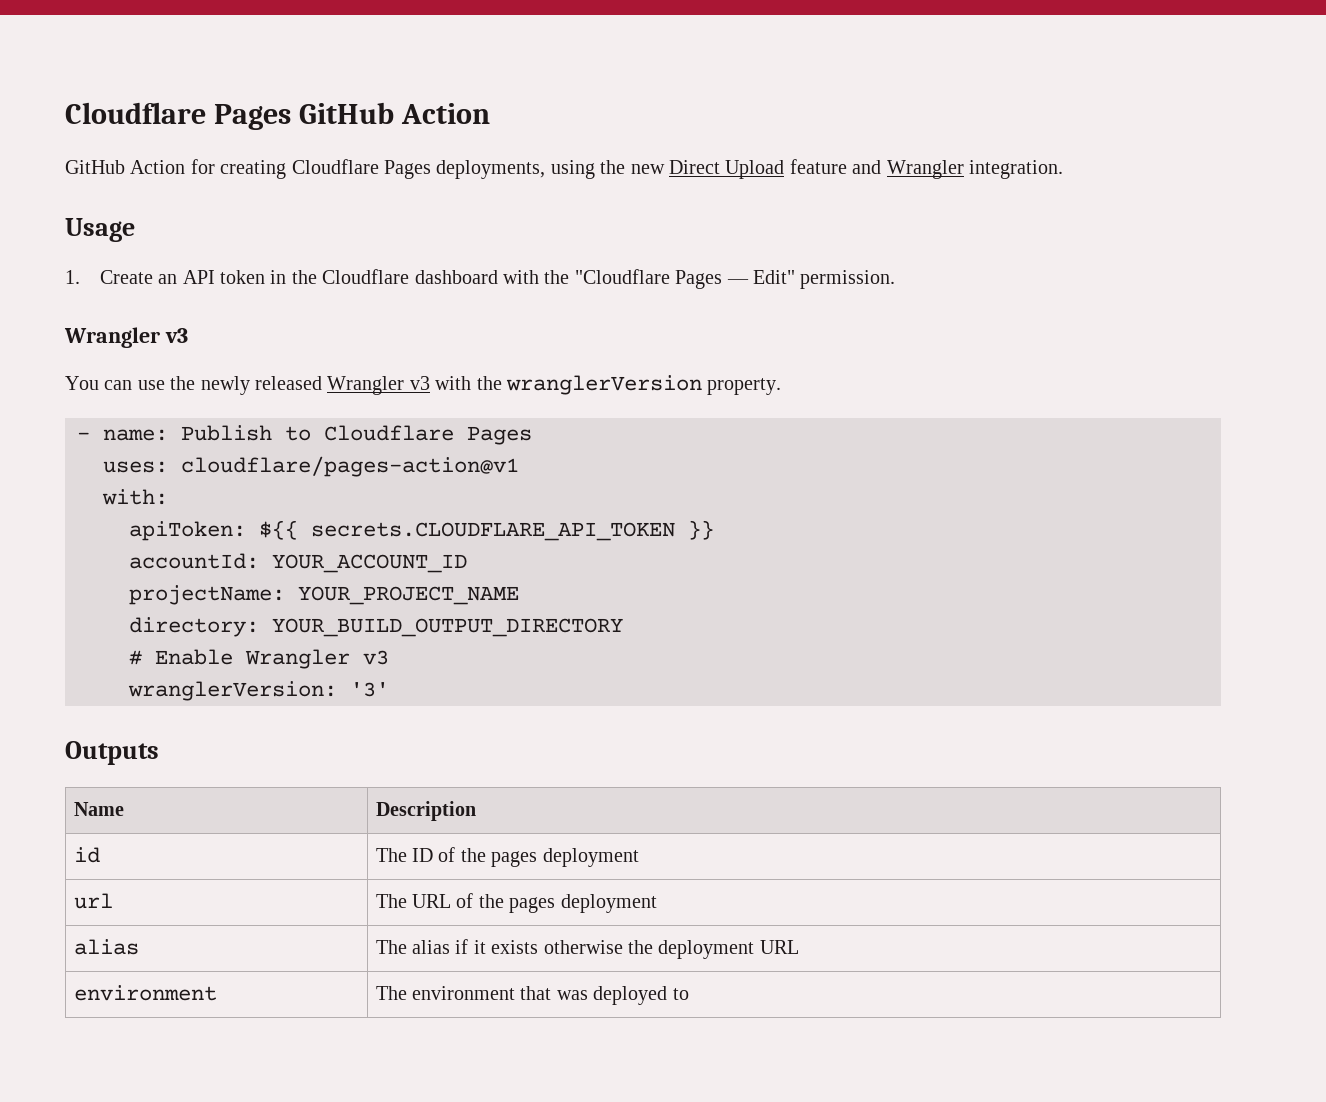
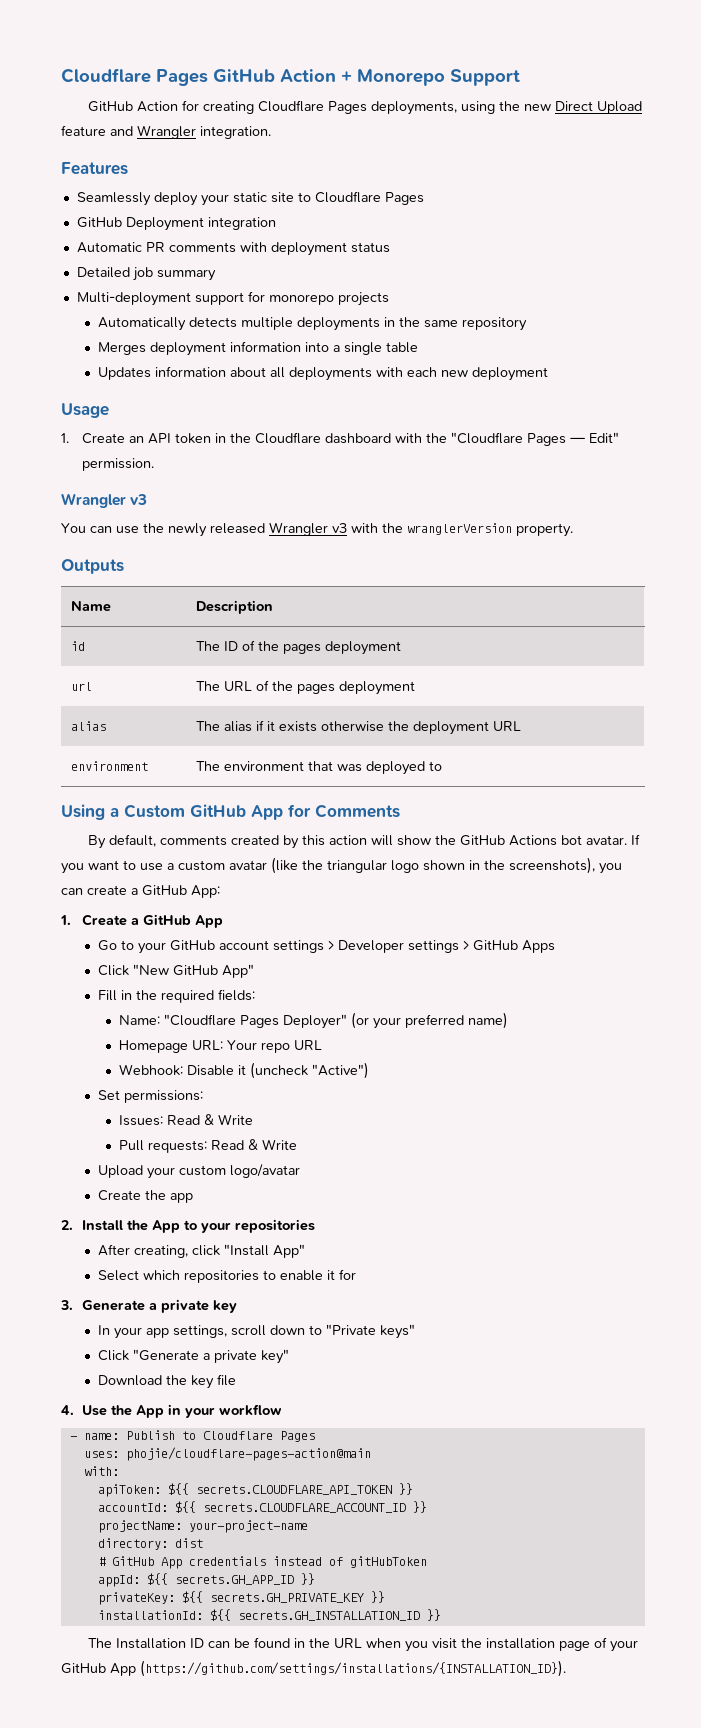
- Cloudflare Pages GitHub Action
+ Cloudflare Pages GitHub Action + Monorepo Support
+ Features
+ Seamlessly deploy your static site to Cloudflare Pages
+ GitHub Deployment integration
+ Automatic PR comments with deployment status
+ Detailed job summary
+ Multi-deployment support for monorepo projects
+ Automatically detects multiple deployments in the same repository
+ Merges deployment information into a single table
+ Updates information about all deployments with each new deployment
- - name: Publish to Cloudflare Pages
- uses: cloudflare/pages-action@v1
- with:
- apiToken: ${{ secrets.CLOUDFLARE_API_TOKEN }}
- accountId: YOUR_ACCOUNT_ID
- projectName: YOUR_PROJECT_NAME
- directory: YOUR_BUILD_OUTPUT_DIRECTORY
- # Enable Wrangler v3
- wranglerVersion: '3'
+ Using a Custom GitHub App for Comments
+ By default, comments created by this action will show the GitHub Actions bot avatar. If you want to use a custom avatar (like the triangular logo shown in the screenshots), you can create a GitHub App:
+ 1. Create a GitHub App
+ Go to your GitHub account settings > Developer settings > GitHub Apps
+ Click "New GitHub App"
+ Fill in the required fields:
+ Name: "Cloudflare Pages Deployer" (or your preferred name)
+ Homepage URL: Your repo URL
+ Webhook: Disable it (uncheck "Active")
+ Set permissions:
+ Issues: Read & Write
+ Pull requests: Read & Write
+ Upload your custom logo/avatar
+ Create the app
+ 2. Install the App to your repositories
+ After creating, click "Install App"
+ Select which repositories to enable it for
+ 3. Generate a private key
+ In your app settings, scroll down to "Private keys"
+ Click "Generate a private key"
+ Download the key file
+ 4. Use the App in your workflow
+ - name: Publish to Cloudflare Pages
+ uses: phojie/cloudflare-pages-action@main
+ with:
+ apiToken: ${{ secrets.CLOUDFLARE_API_TOKEN }}
+ accountId: ${{ secrets.CLOUDFLARE_ACCOUNT_ID }}
+ projectName: your-project-name
+ directory: dist
+ # GitHub App credentials instead of gitHubToken
+ appId: ${{ secrets.GH_APP_ID }}
+ privateKey: ${{ secrets.GH_PRIVATE_KEY }}
+ installationId: ${{ secrets.GH_INSTALLATION_ID }}
+ The Installation ID can be found in the URL when you visit the installation page of your GitHub App (https://github.com/settings/installations/{INSTALLATION_ID}).

